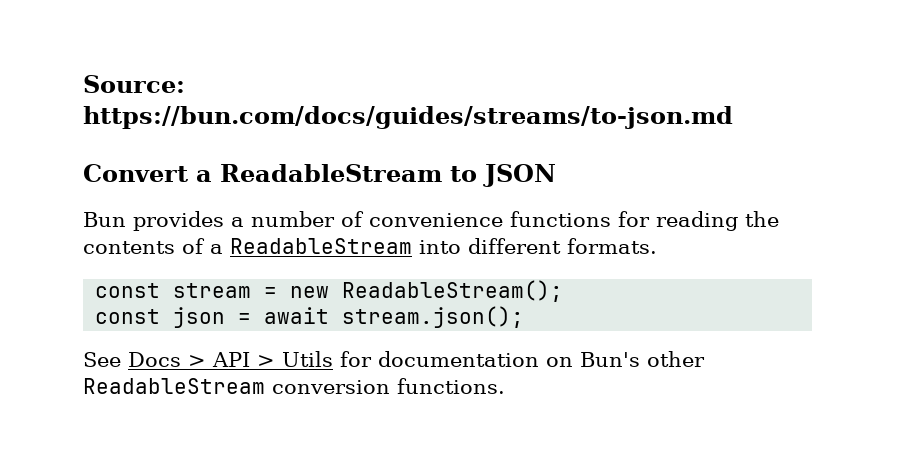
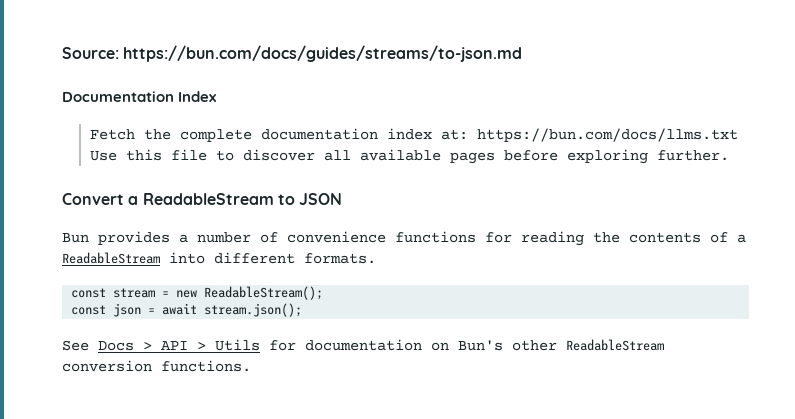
+ Documentation Index
+ Fetch the complete documentation index at: https://bun.com/docs/llms.txt Use this file to discover all available pages before exploring further.

